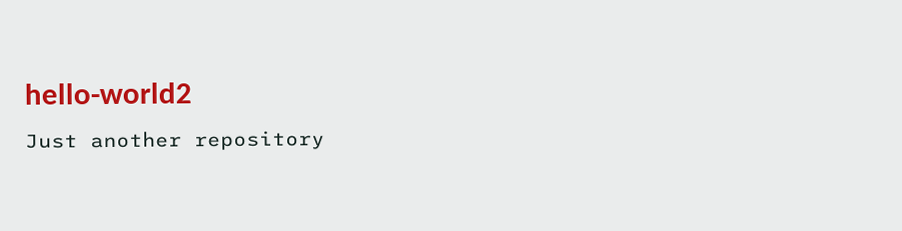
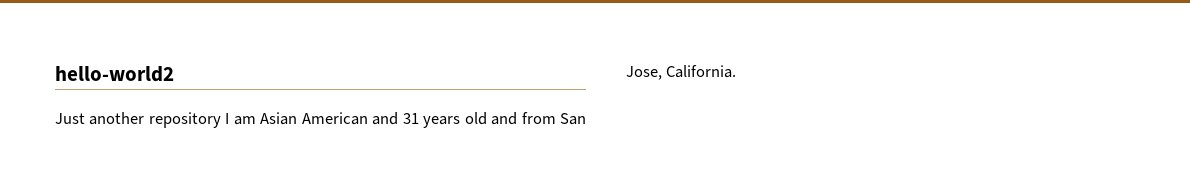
- Just another repository
+ Just another repository I am Asian American and 31 years old and from San Jose, California.

